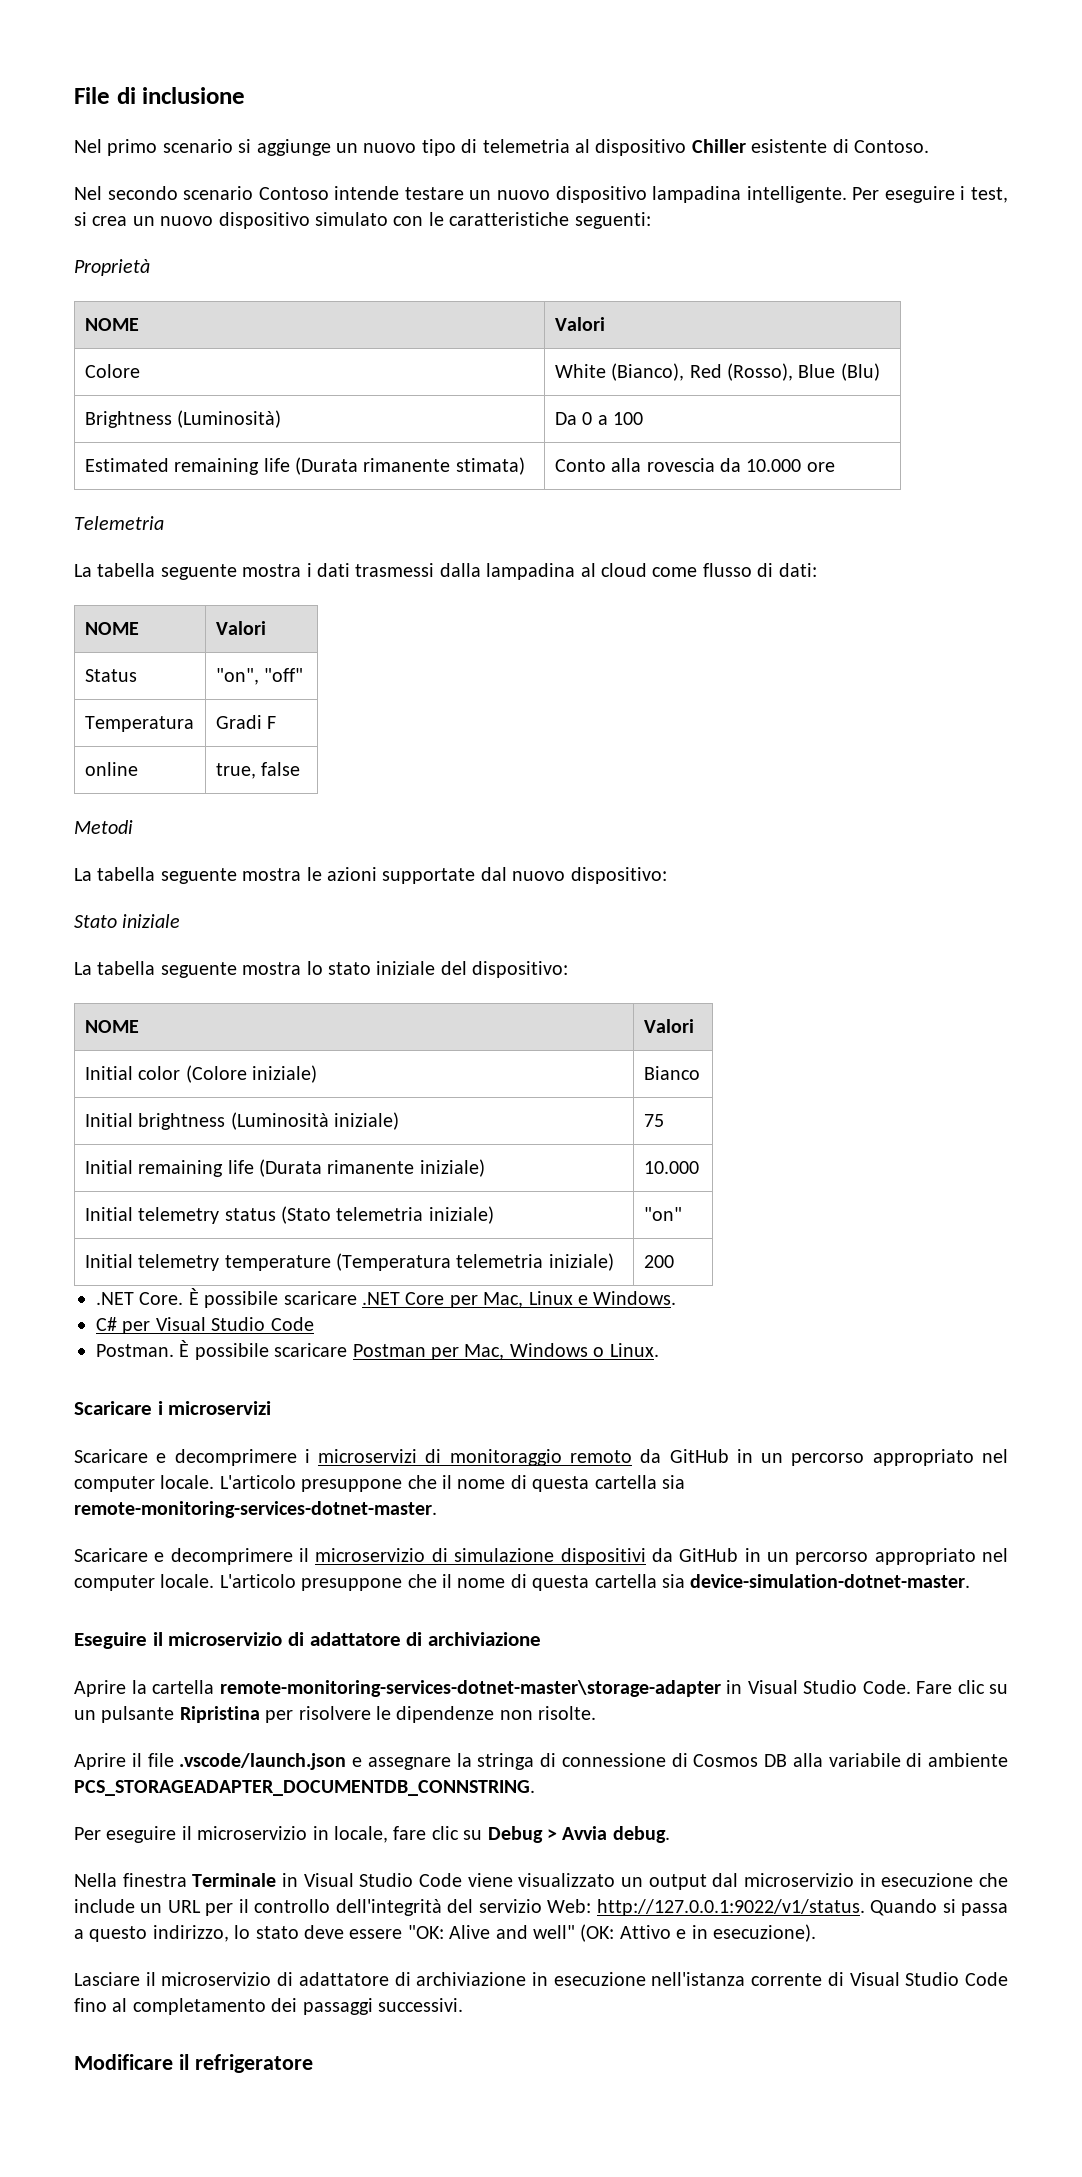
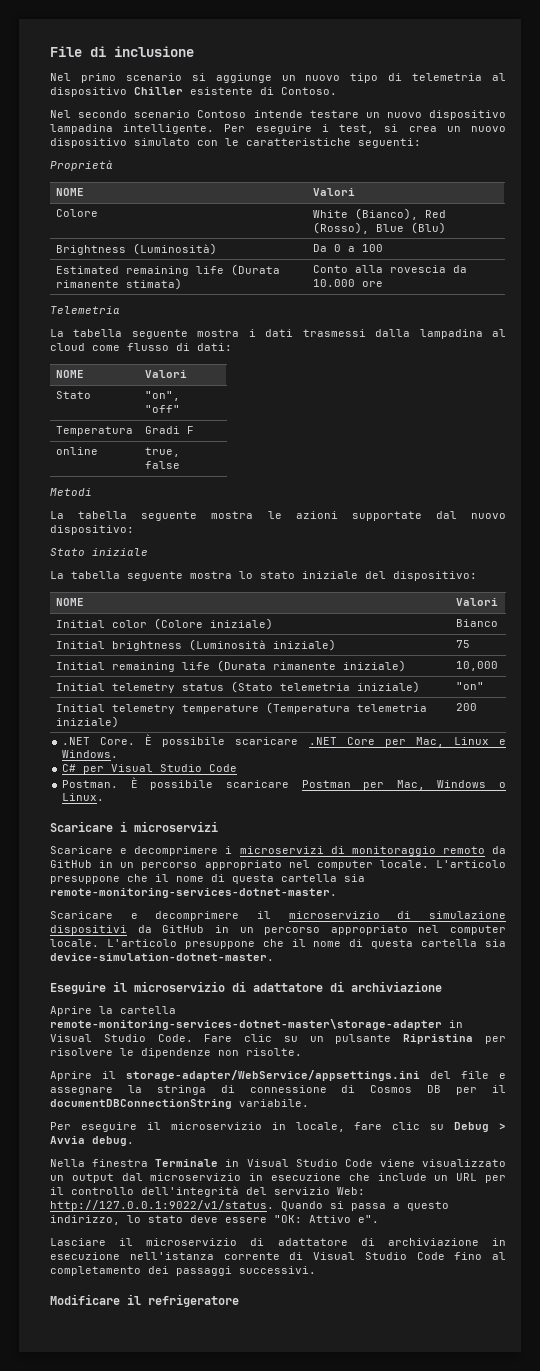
- Status | "on", "off"
+ Stato | "on", "off"
- Initial remaining life (Durata rimanente iniziale) | 10.000
+ Initial remaining life (Durata rimanente iniziale) | 10,000
- Aprire il file .vscode/launch.json e assegnare la stringa di connessione di Cosmos DB alla variabile di ambiente PCS_STORAGEADAPTER_DOCUMENTDB_CONNSTRING.
+ Aprire il storage-adapter/WebService/appsettings.ini del file e assegnare la stringa di connessione di Cosmos DB per il documentDBConnectionString variabile.
- Nella finestra Terminale in Visual Studio Code viene visualizzato un output dal microservizio in esecuzione che include un URL per il controllo dell'integrità del servizio Web: http://127.0.0.1:9022/v1/status. Quando si passa a questo indirizzo, lo stato deve essere "OK: Alive and well" (OK: Attivo e in esecuzione).
+ Nella finestra Terminale in Visual Studio Code viene visualizzato un output dal microservizio in esecuzione che include un URL per il controllo dell'integrità del servizio Web: http://127.0.0.1:9022/v1/status. Quando si passa a questo indirizzo, lo stato deve essere "OK: Attivo e".

